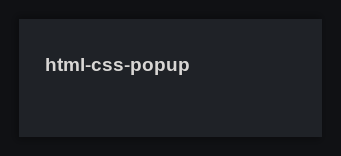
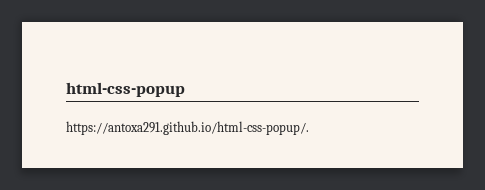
+ https://antoxa291.github.io/html-css-popup/.

